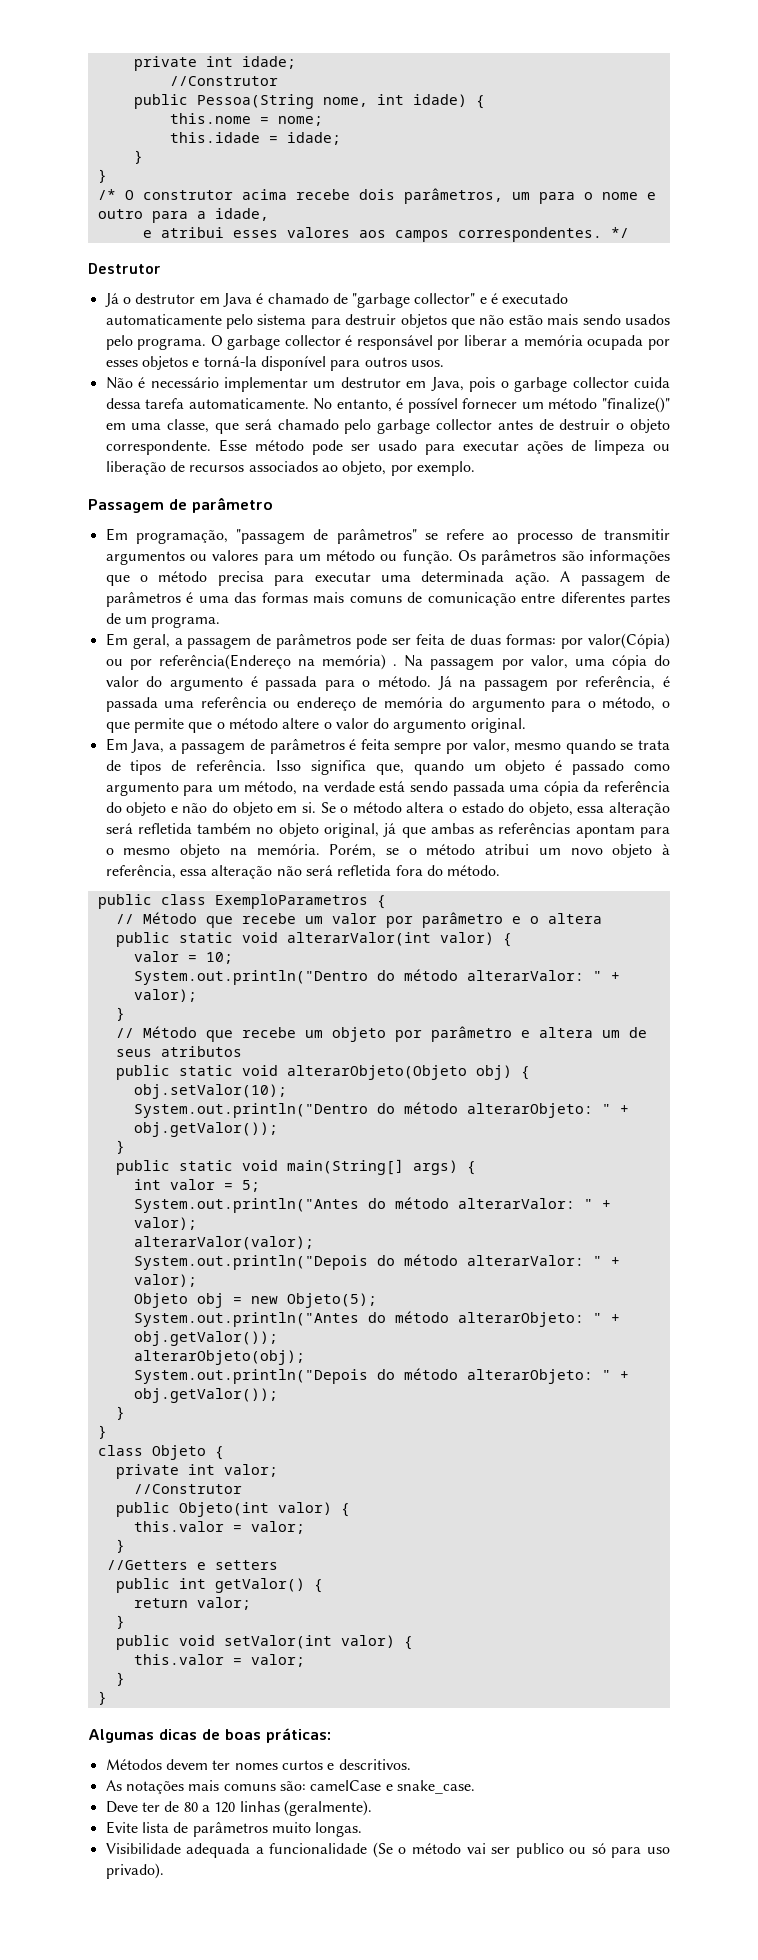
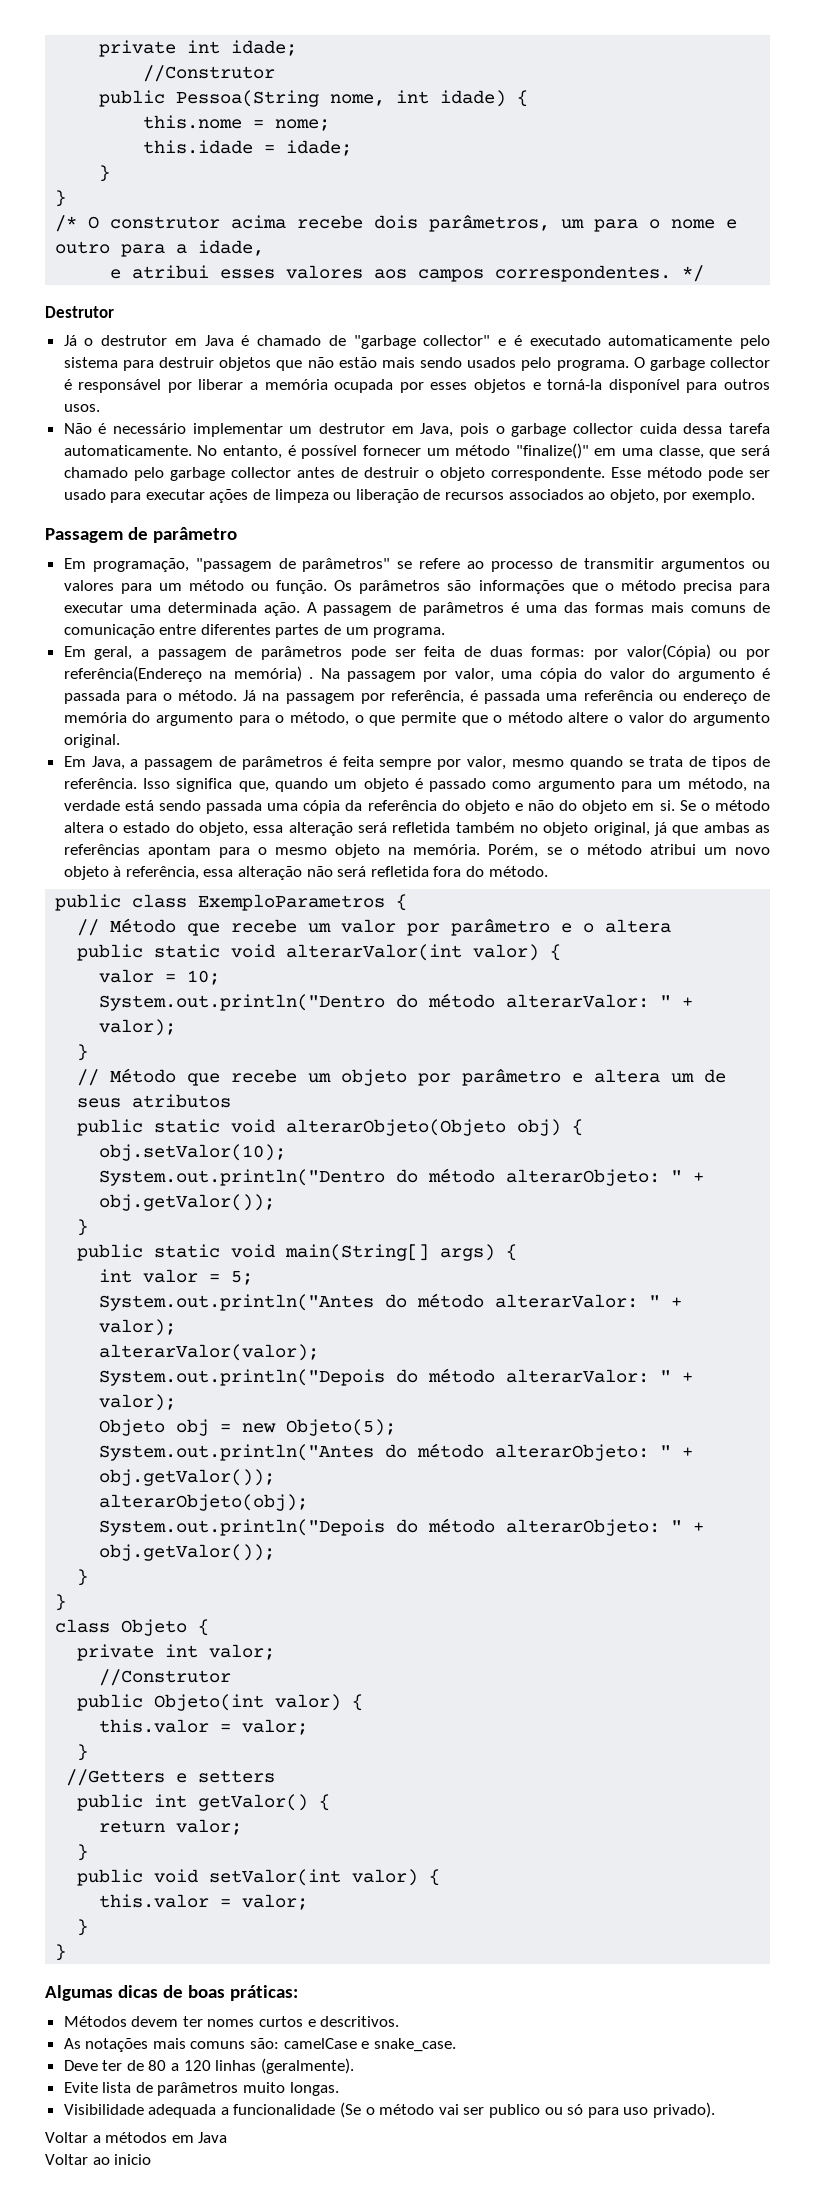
+ Voltar a métodos em Java
+ Voltar ao inicio

